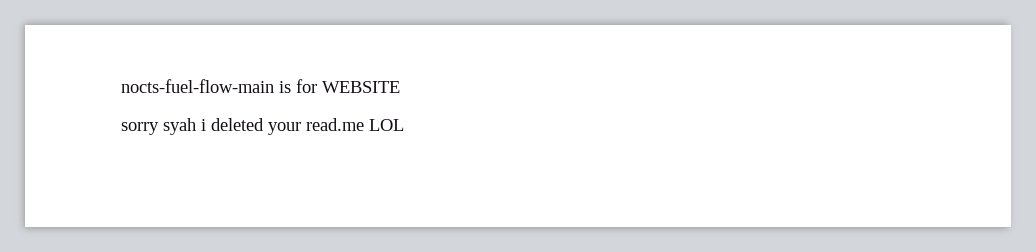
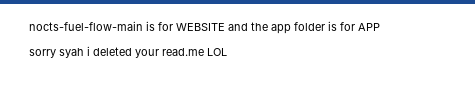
- nocts-fuel-flow-main is for WEBSITE
+ nocts-fuel-flow-main is for WEBSITE and the app folder is for APP

